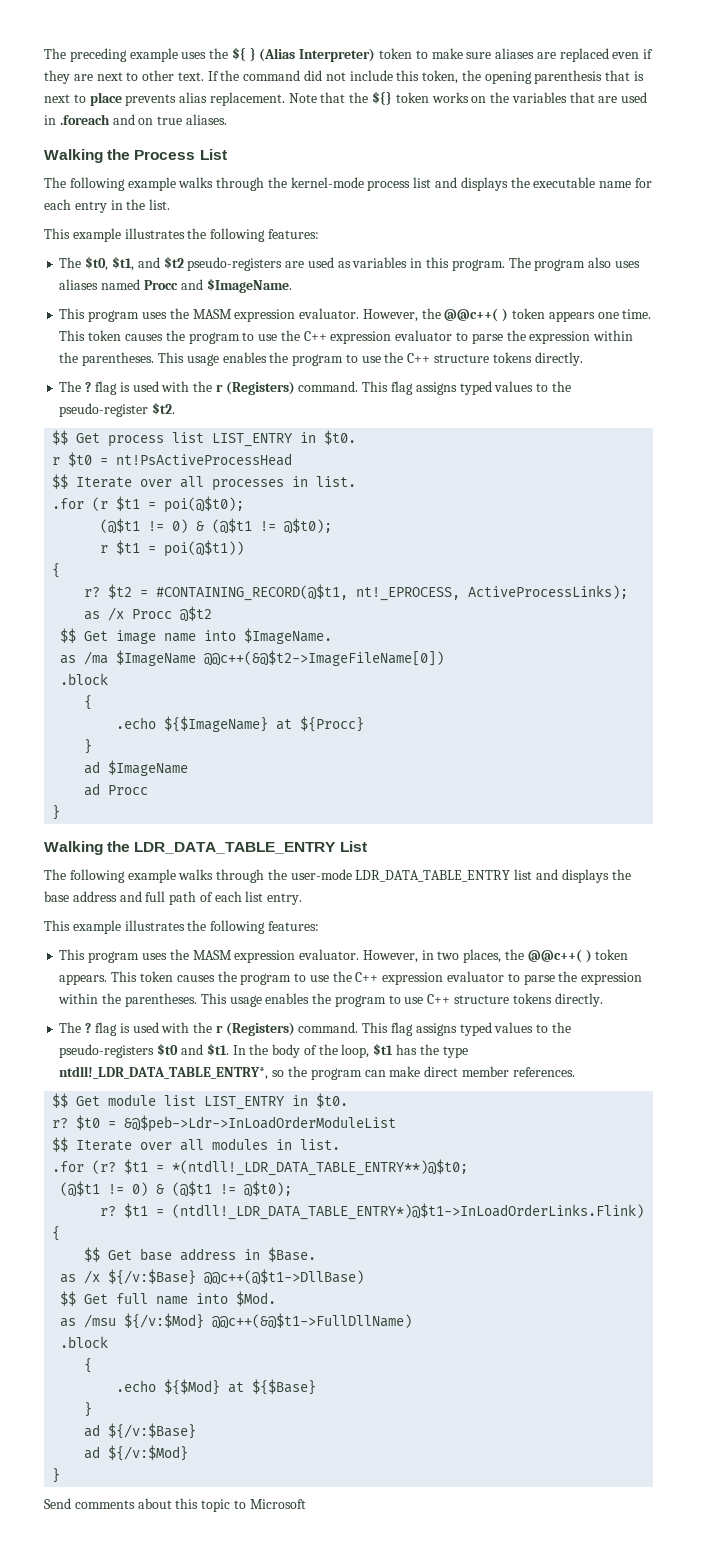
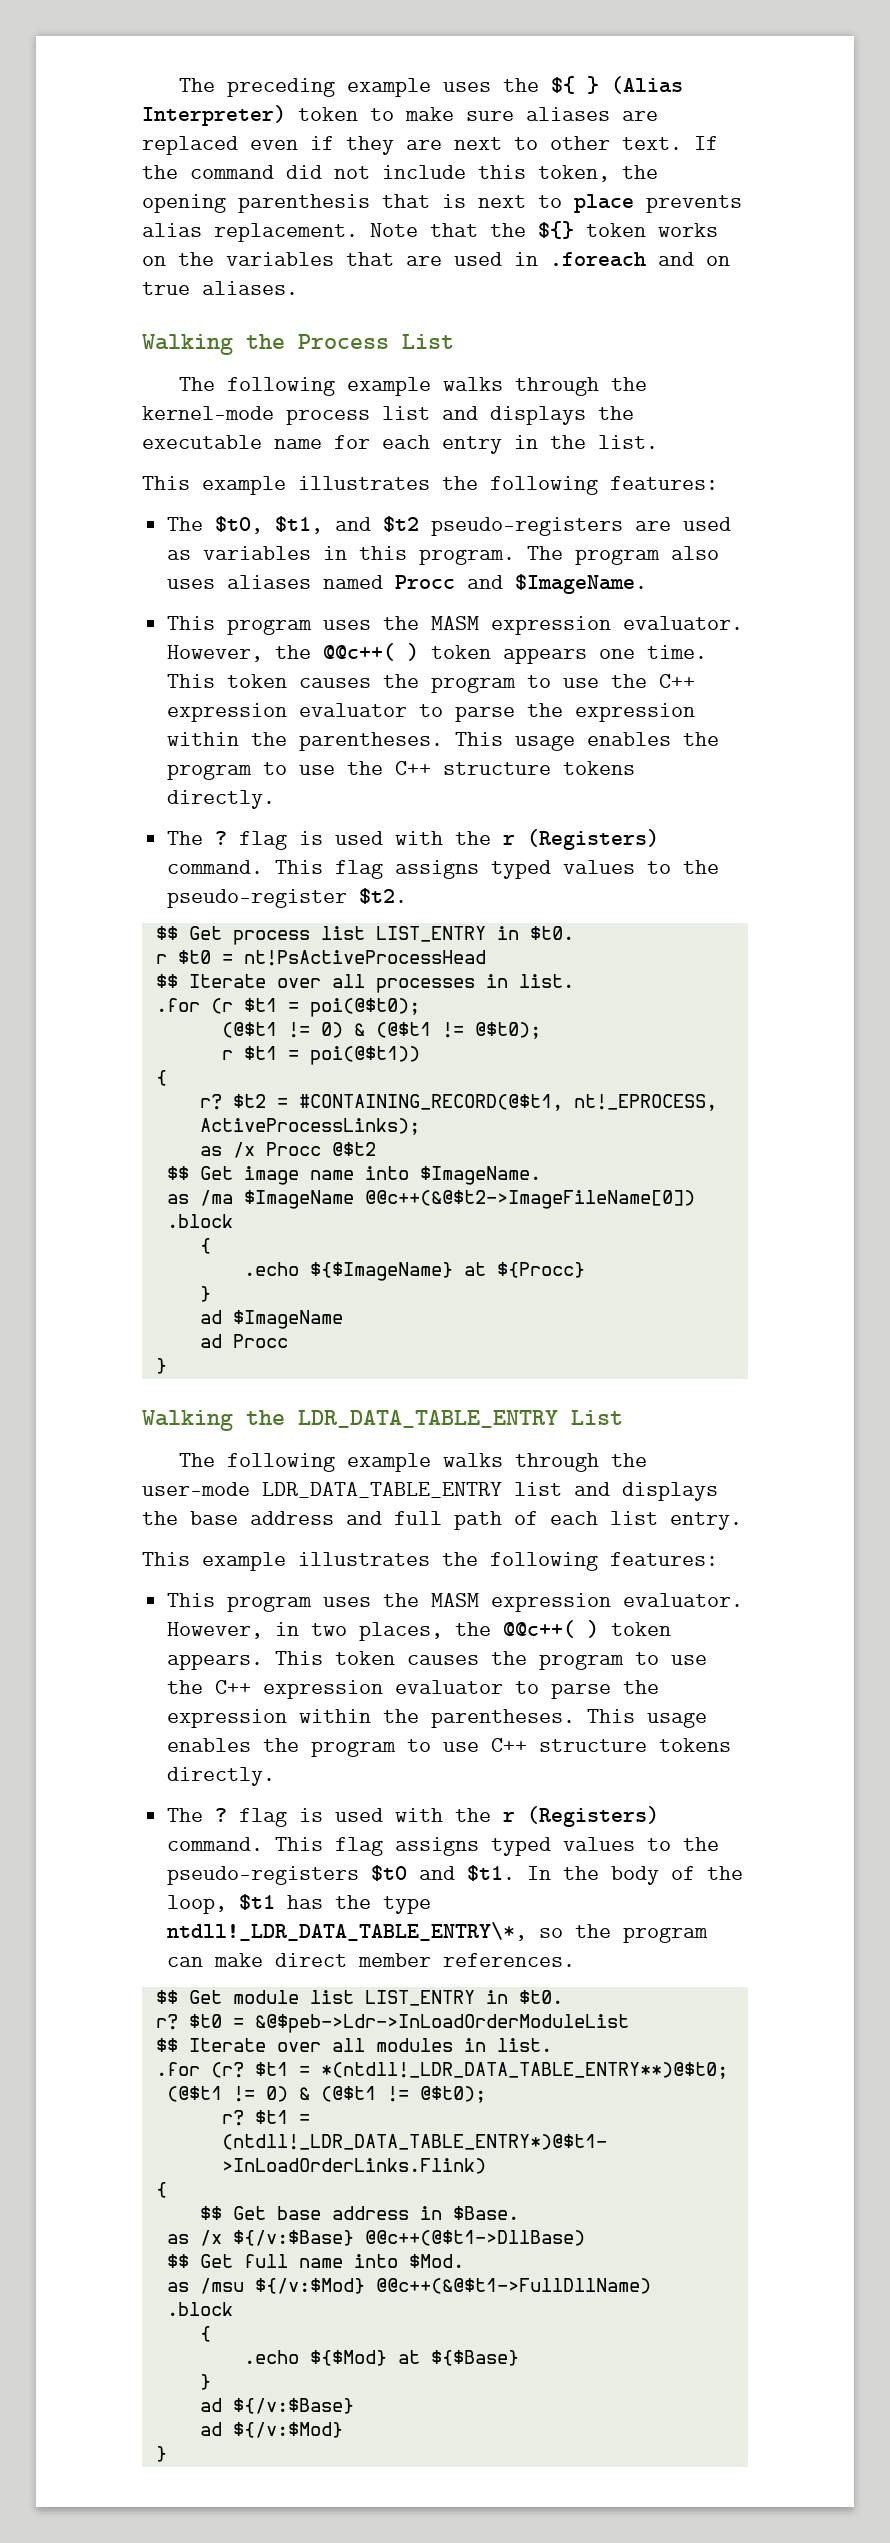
- In the body of the loop, $t1 has the type ntdll!_LDR_DATA_TABLE_ENTRY*, so the program can make direct member references.
+ In the body of the loop, $t1 has the type ntdll!_LDR_DATA_TABLE_ENTRY\*, so the program can make direct member references.
- Send comments about this topic to Microsoft

